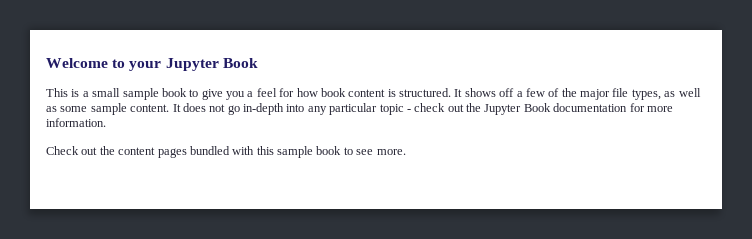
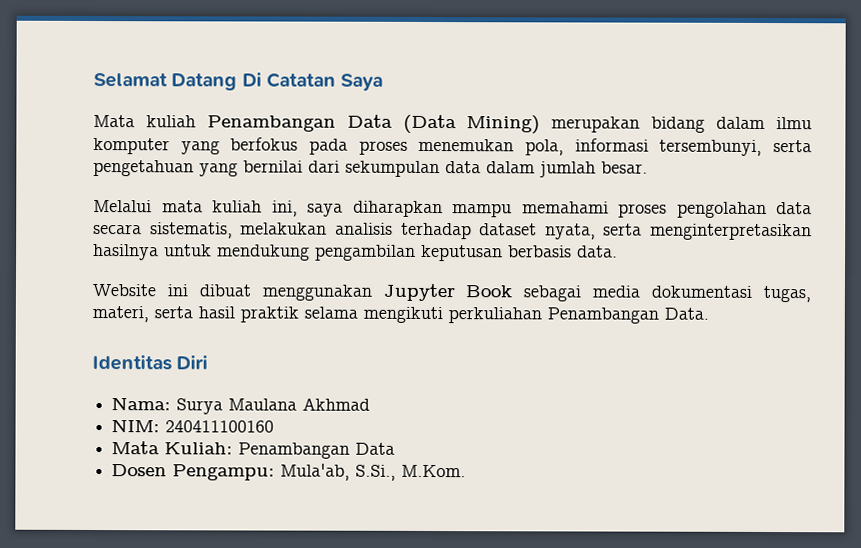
- Welcome to your Jupyter Book
- This is a small sample book to give you a feel for how book content is structured. It shows off a few of the major file types, as well as some sample content. It does not go in-depth into any particular topic - check out the Jupyter Book documentation for more information.
- Check out the content pages bundled with this sample book to see more.
+ Selamat Datang Di Catatan Saya
+ Mata kuliah Penambangan Data (Data Mining) merupakan bidang dalam ilmu komputer yang berfokus pada proses menemukan pola, informasi tersembunyi, serta pengetahuan yang bernilai dari sekumpulan data dalam jumlah besar.
+ Melalui mata kuliah ini, saya diharapkan mampu memahami proses pengolahan data secara sistematis, melakukan analisis terhadap dataset nyata, serta menginterpretasikan hasilnya untuk mendukung pengambilan keputusan berbasis data.
+ Website ini dibuat menggunakan Jupyter Book sebagai media dokumentasi tugas, materi, serta hasil praktik selama mengikuti perkuliahan Penambangan Data.
+ Identitas Diri
+ Nama: Surya Maulana Akhmad
+ NIM: 240411100160
+ Mata Kuliah: Penambangan Data
+ Dosen Pengampu: Mula'ab, S.Si., M.Kom.

